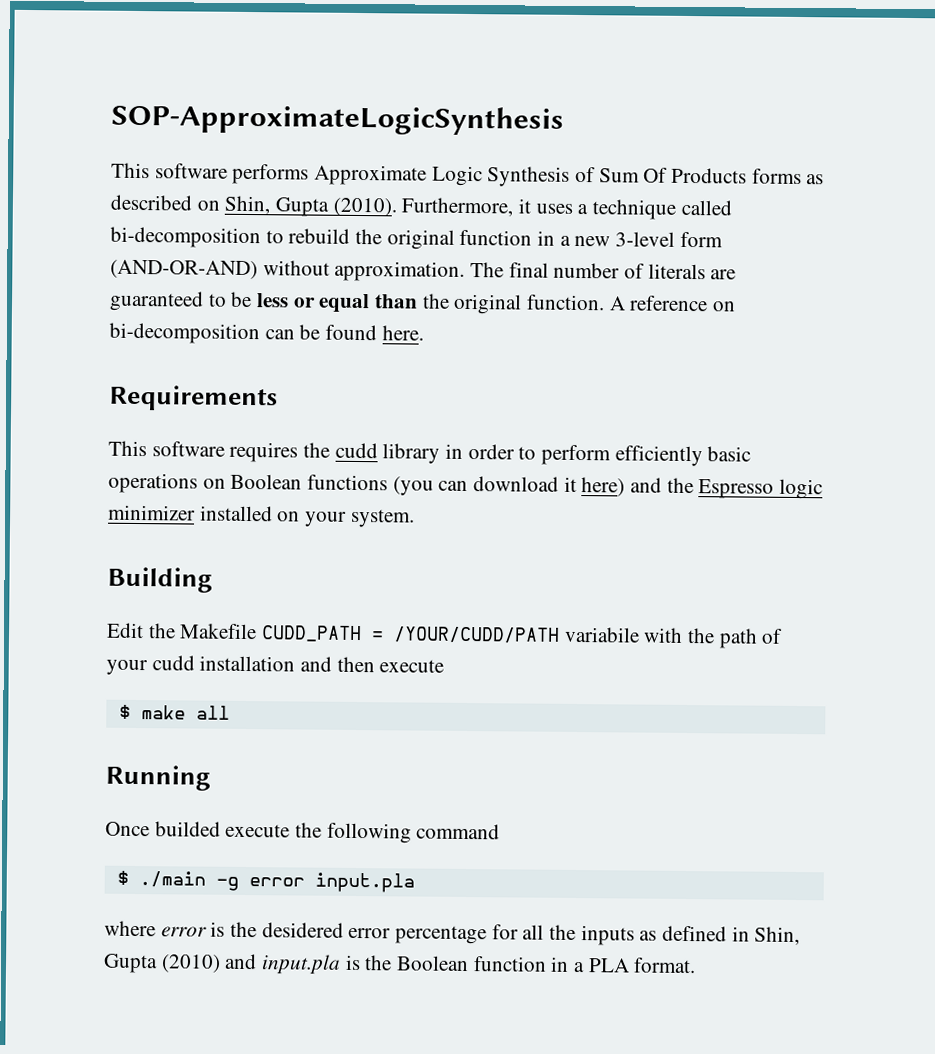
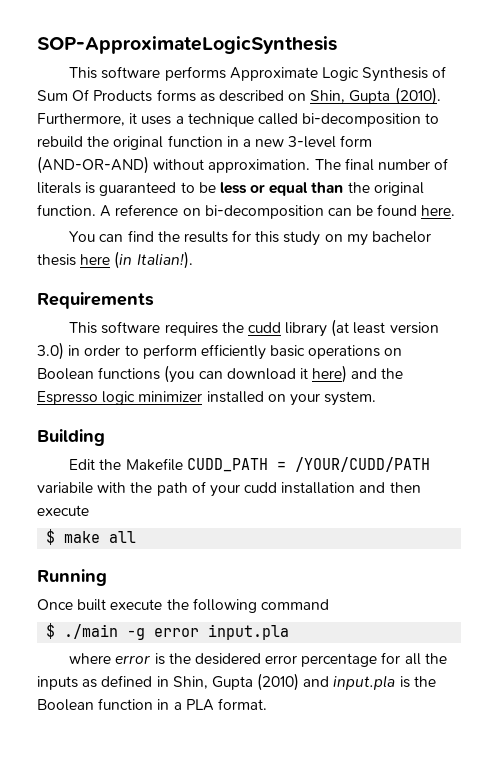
- The final number of literals are guaranteed to be less or equal than the original function.
+ The final number of literals is guaranteed to be less or equal than the original function.
+ You can find the results for this study on my bachelor thesis here (in Italian!).
- This software requires the cudd library in order to perform efficiently basic operations on Boolean functions (you can download it here) and the Espresso logic minimizer installed on your system.
+ This software requires the cudd library (at least version 3.0) in order to perform efficiently basic operations on Boolean functions (you can download it here) and the Espresso logic minimizer installed on your system.
- Once builded execute the following command
+ Once built execute the following command

